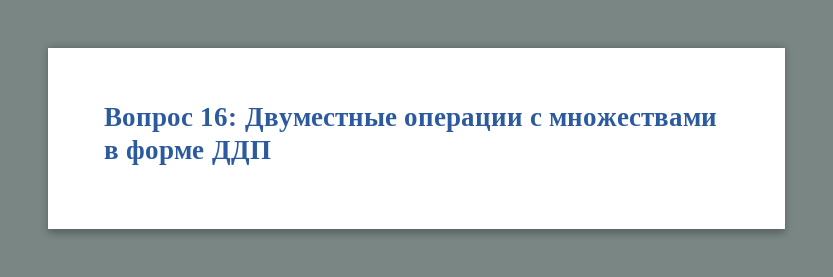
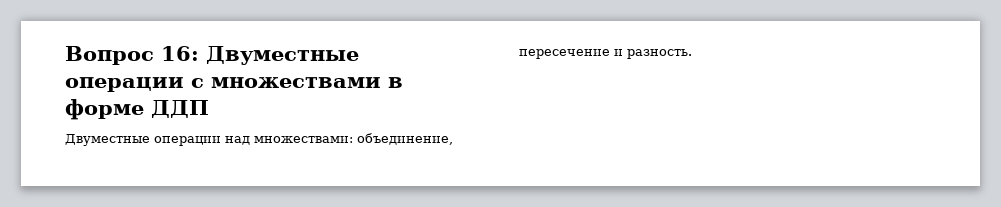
+ Двуместные операции над множествами: объединение, пересечение и разность.

